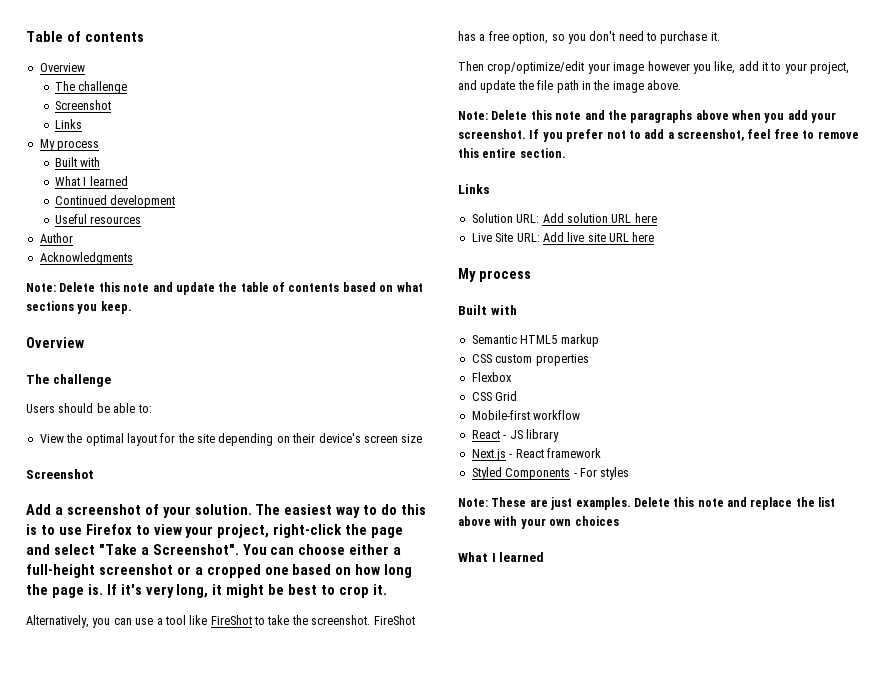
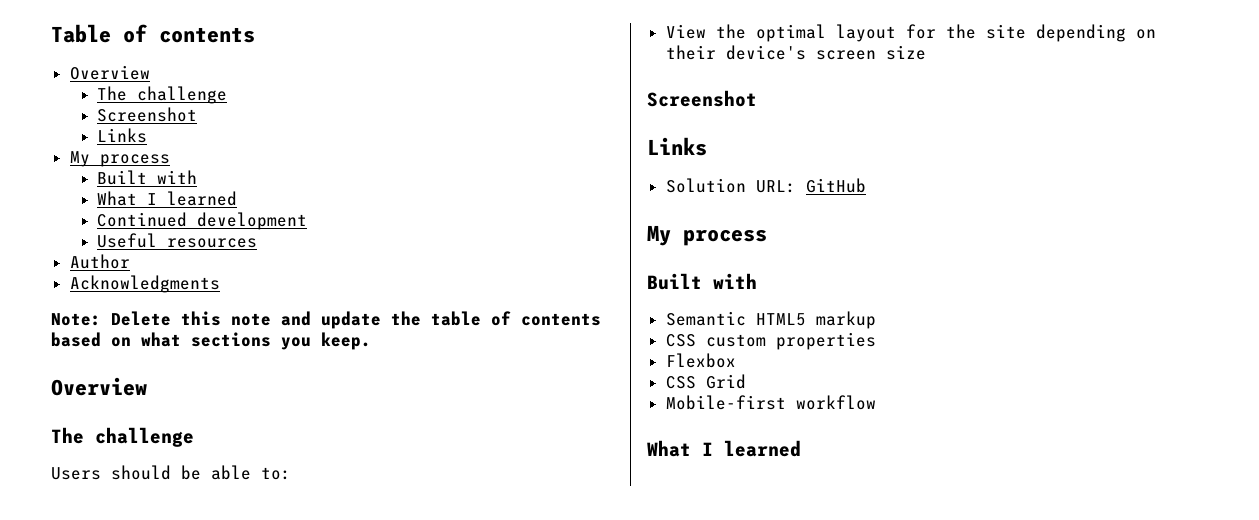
  View the optimal layout for the site depending on their device's screen size
  Screenshot
- Add a screenshot of your solution. The easiest way to do this is to use Firefox to view your project, right-click the page and select "Take a Screenshot". You can choose either a full-height screenshot or a cropped one based on how long the page is. If it's very long, it might be best to crop it.
- Alternatively, you can use a tool like FireShot to take the screenshot. FireShot has a free option, so you don't need to purchase it.
- Then crop/optimize/edit your image however you like, add it to your project, and update the file path in the image above.
- Note: Delete this note and the paragraphs above when you add your screenshot. If you prefer not to add a screenshot, feel free to remove this entire section.
  Links
- Solution URL: Add solution URL here
- Live Site URL: Add live site URL here
+ Solution URL: GitHub
- React - JS library
- Next.js - React framework
- Styled Components - For styles
- Note: These are just examples. Delete this note and replace the list above with your own choices

